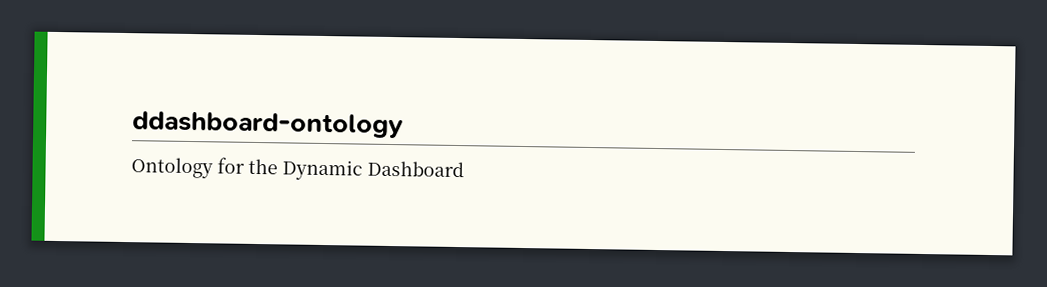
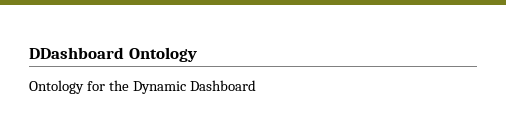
- ddashboard-ontology
+ DDashboard Ontology

